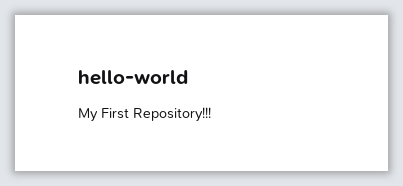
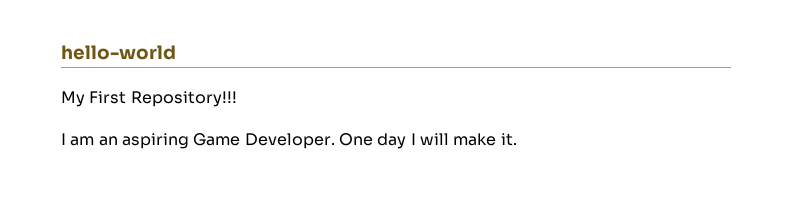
+ I am an aspiring Game Developer. One day I will make it.

